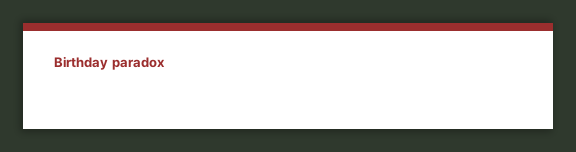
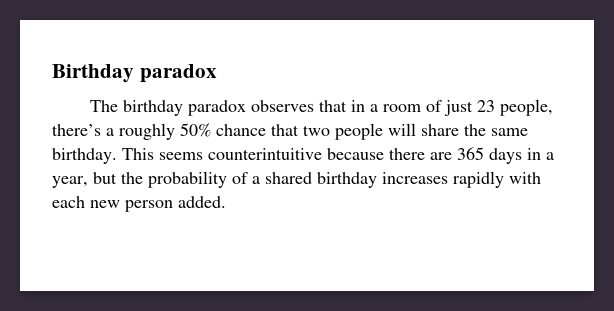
+ The birthday paradox observes that in a room of just 23 people, there’s a roughly 50% chance that two people will share the same birthday. This seems counterintuitive because there are 365 days in a year, but the probability of a shared birthday increases rapidly with each new person added.

